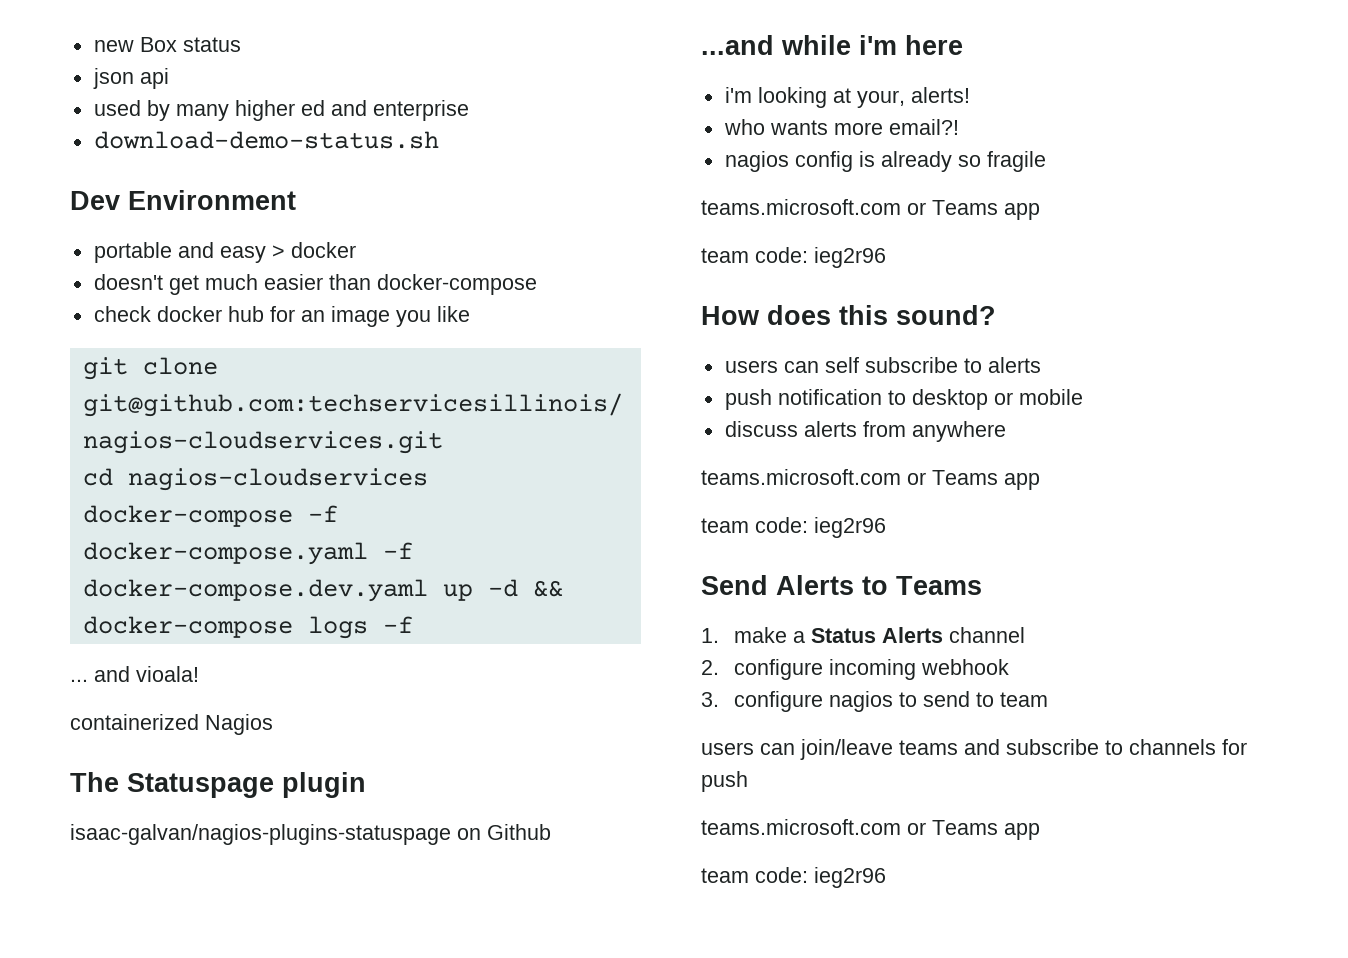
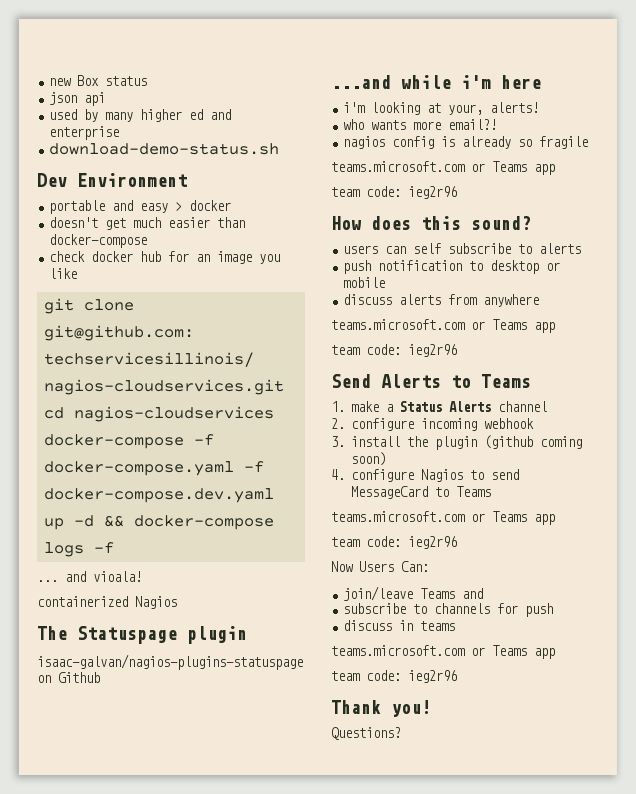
- 3. configure nagios to send to team
- users can join/leave teams and subscribe to channels for push
+ 3. install the plugin (github coming soon)
+ 4. configure Nagios to send MessageCard to Teams
  teams.microsoft.com or Teams app
  team code: ieg2r96
+ Now Users Can:
+ join/leave Teams and
+ subscribe to channels for push
+ discuss in teams
+ teams.microsoft.com or Teams app
+ team code: ieg2r96
+ Thank you!
+ Questions?

